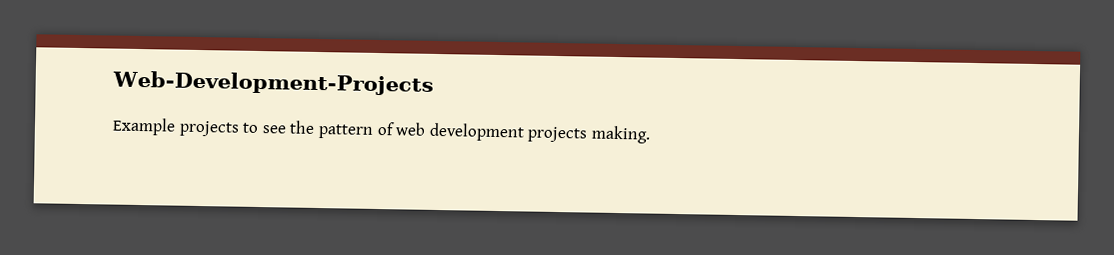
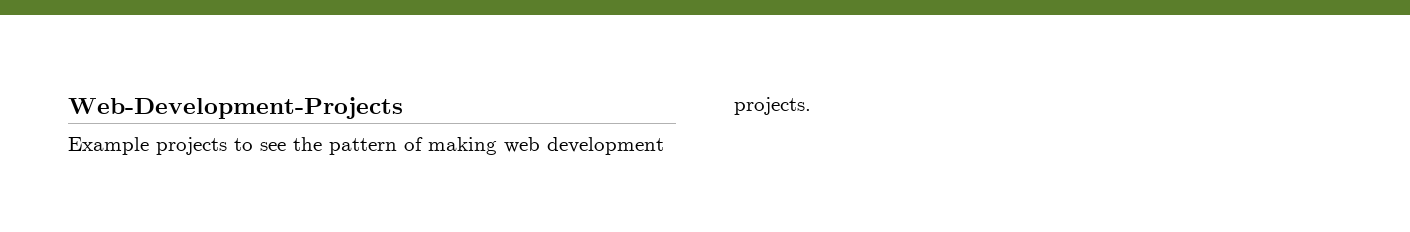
- Example projects to see the pattern of web development projects making.
+ Example projects to see the pattern of making web development projects.

